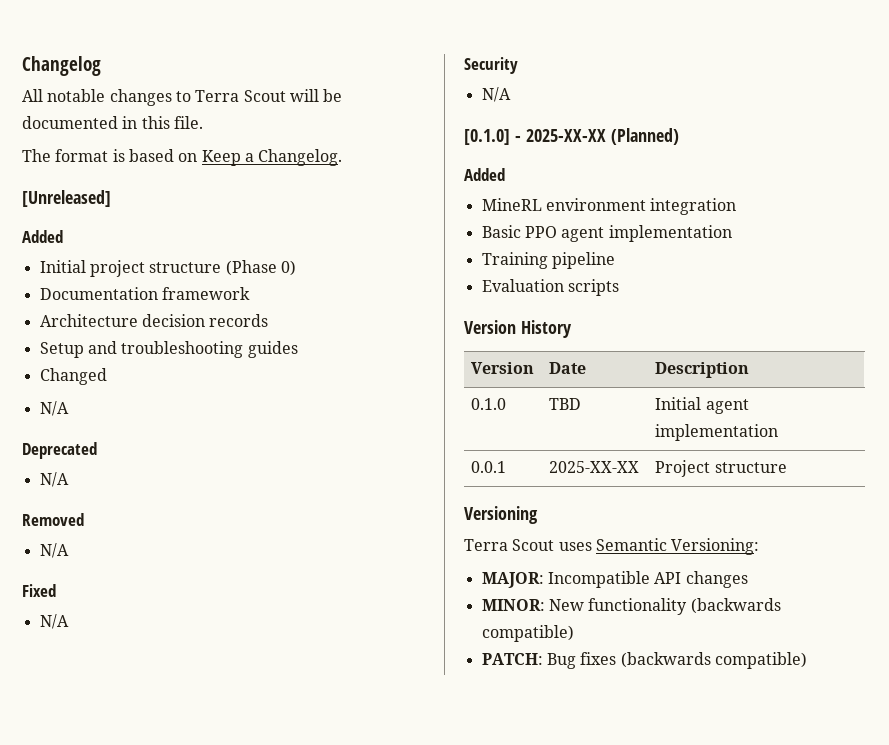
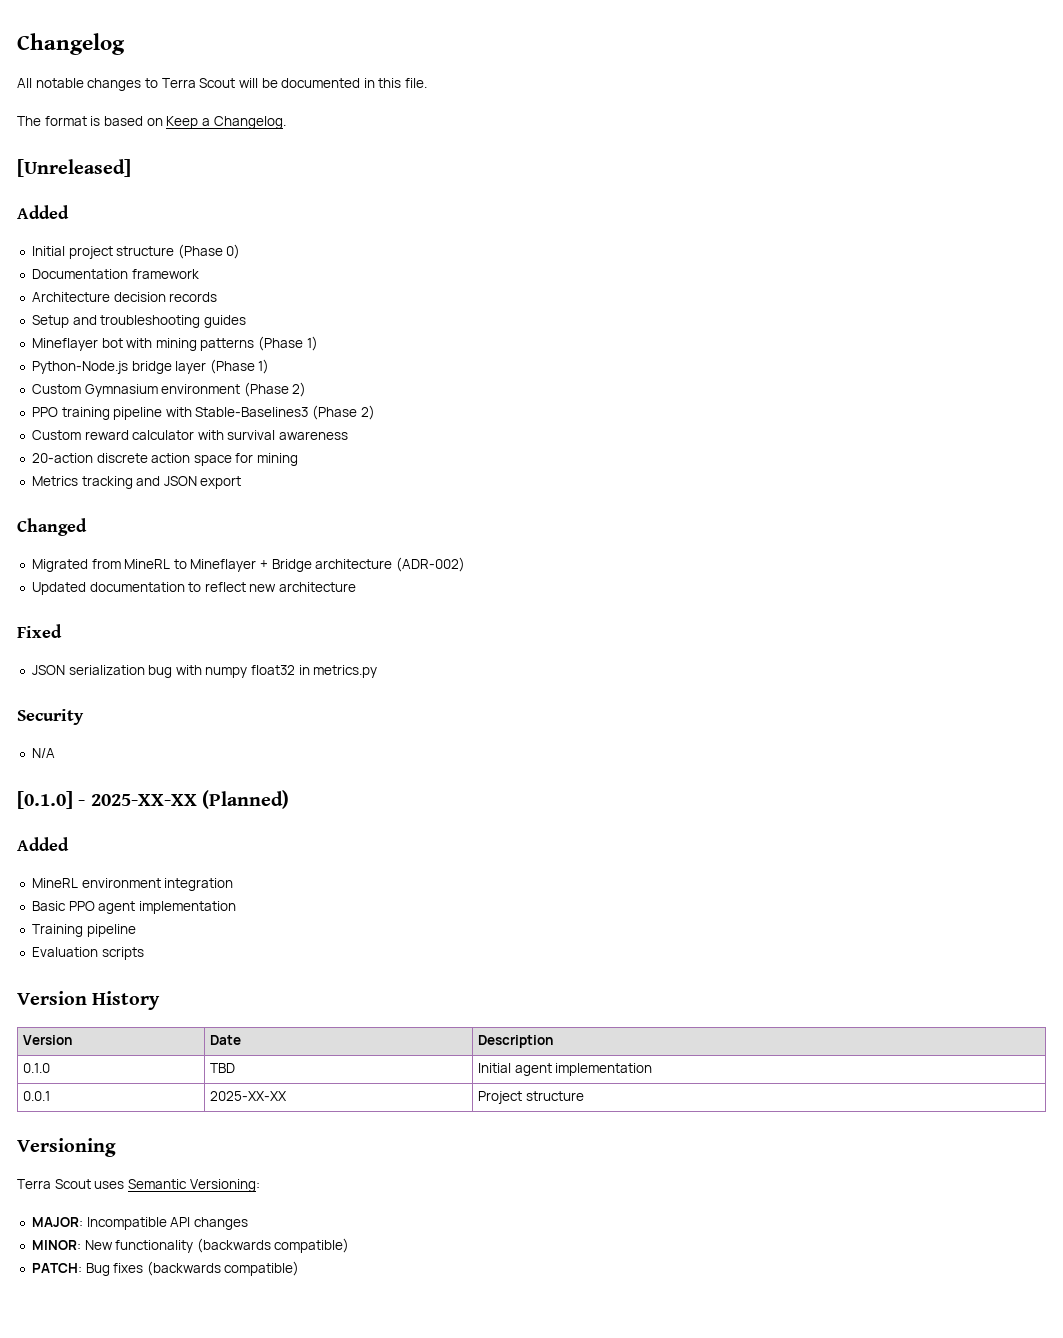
+ Mineflayer bot with mining patterns (Phase 1)
+ Python-Node.js bridge layer (Phase 1)
+ Custom Gymnasium environment (Phase 2)
+ PPO training pipeline with Stable-Baselines3 (Phase 2)
+ Custom reward calculator with survival awareness
+ 20-action discrete action space for mining
+ Metrics tracking and JSON export
  Changed
- N/A
- Deprecated
- N/A
- Removed
- N/A
+ Migrated from MineRL to Mineflayer + Bridge architecture (ADR-002)
+ Updated documentation to reflect new architecture
  Fixed
- N/A
+ JSON serialization bug with numpy float32 in metrics.py

